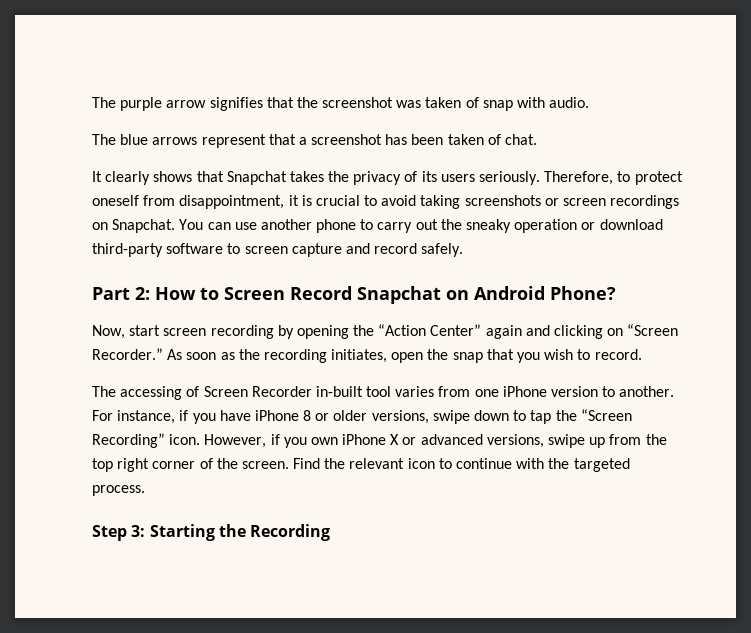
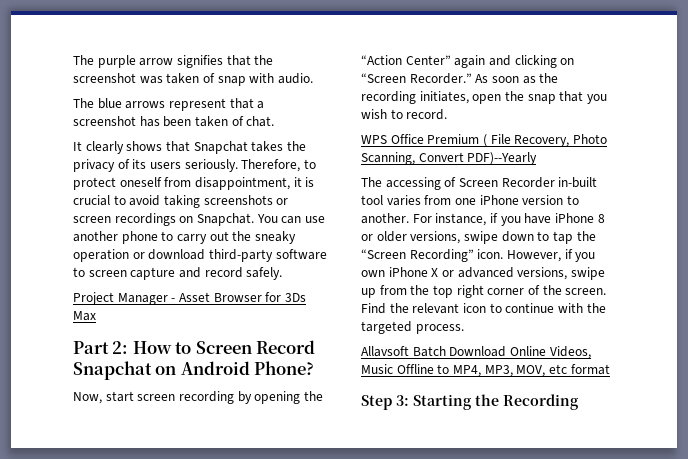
+ Project Manager - Asset Browser for 3Ds Max
+ WPS Office Premium ( File Recovery, Photo Scanning, Convert PDF)--Yearly
+ Allavsoft Batch Download Online Videos, Music Offline to MP4, MP3, MOV, etc format

